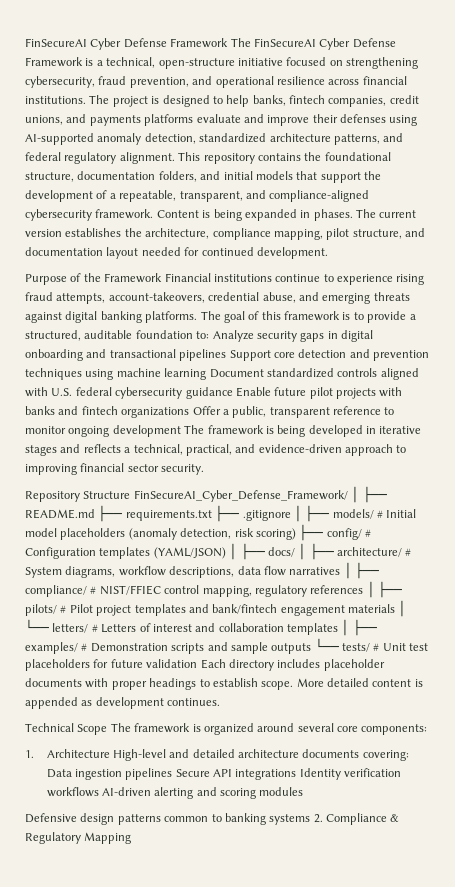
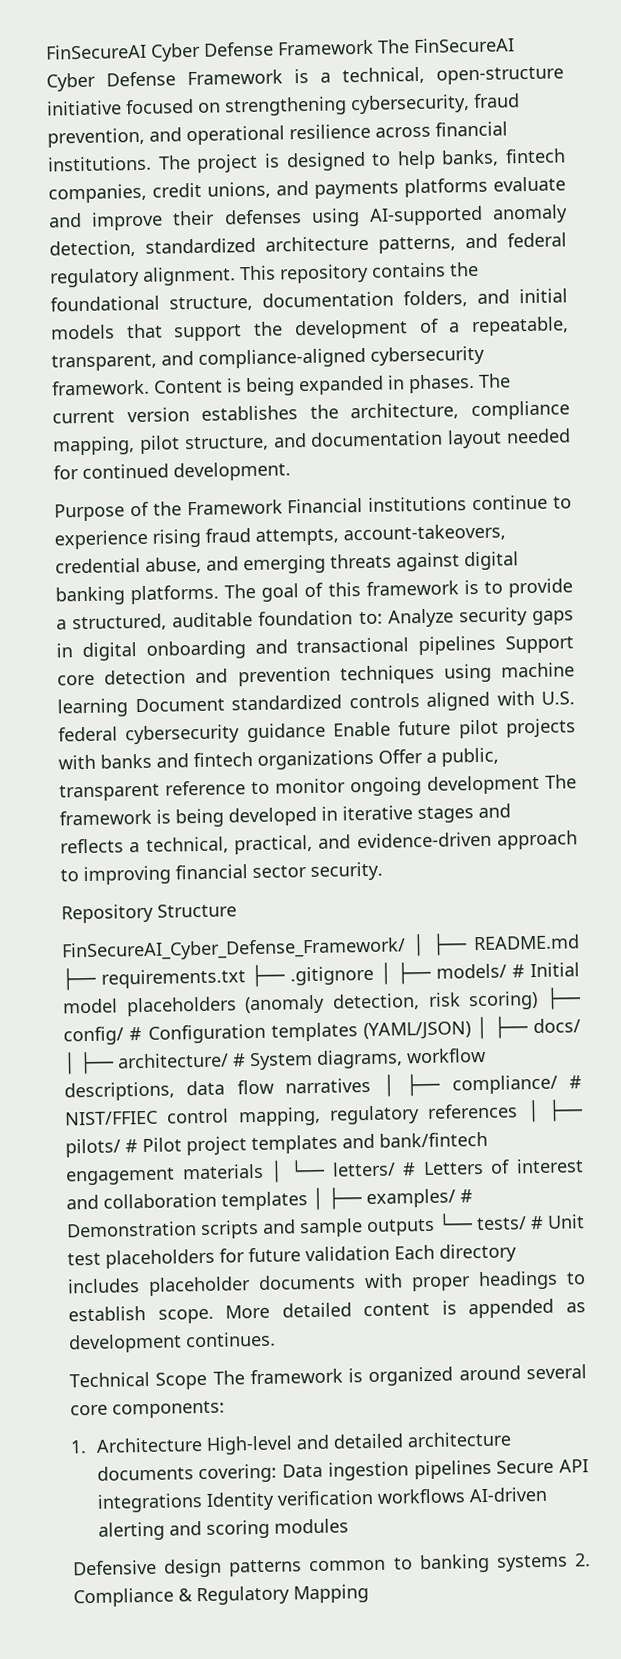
- Repository Structure FinSecureAI_Cyber_Defense_Framework/ │ ├── README.md ├── requirements.txt ├── .gitignore │ ├── models/ # Initial model placeholders (anomaly detection, risk scoring) ├── config/ # Configuration templates (YAML/JSON) │ ├── docs/ │ ├── architecture/ # System diagrams, workflow descriptions, data flow narratives │ ├── compliance/ # NIST/FFIEC control mapping, regulatory references │ ├── pilots/ # Pilot project templates and bank/fintech engagement materials │ └── letters/ # Letters of interest and collaboration templates │ ├── examples/ # Demonstration scripts and sample outputs └── tests/ # Unit test placeholders for future validation Each directory includes placeholder documents with proper headings to establish scope.
+ Repository Structure
+ FinSecureAI_Cyber_Defense_Framework/ │ ├── README.md ├── requirements.txt ├── .gitignore │ ├── models/ # Initial model placeholders (anomaly detection, risk scoring) ├── config/ # Configuration templates (YAML/JSON) │ ├── docs/ │ ├── architecture/ # System diagrams, workflow descriptions, data flow narratives │ ├── compliance/ # NIST/FFIEC control mapping, regulatory references │ ├── pilots/ # Pilot project templates and bank/fintech engagement materials │ └── letters/ # Letters of interest and collaboration templates │ ├── examples/ # Demonstration scripts and sample outputs └── tests/ # Unit test placeholders for future validation Each directory includes placeholder documents with proper headings to establish scope.

